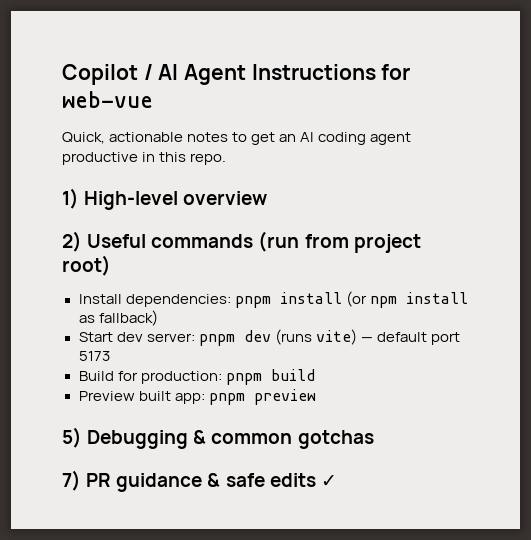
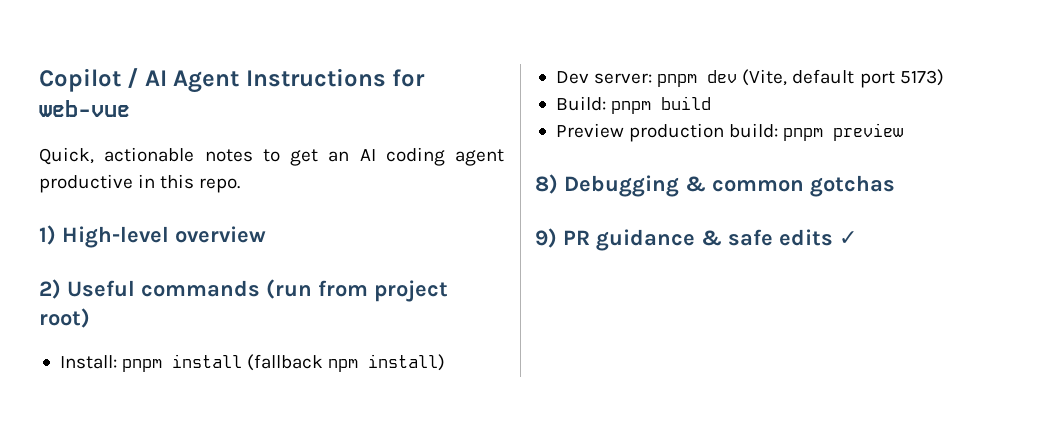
- Install dependencies: pnpm install (or npm install as fallback)
- Start dev server: pnpm dev (runs vite) — default port 5173
- Build for production: pnpm build
+ Install: pnpm install (fallback npm install)
+ Dev server: pnpm dev (Vite, default port 5173)
+ Build: pnpm build
- Preview built app: pnpm preview
+ Preview production build: pnpm preview
- 5) Debugging & common gotchas
+ 8) Debugging & common gotchas
- 7) PR guidance & safe edits ✓
+ 9) PR guidance & safe edits ✓

